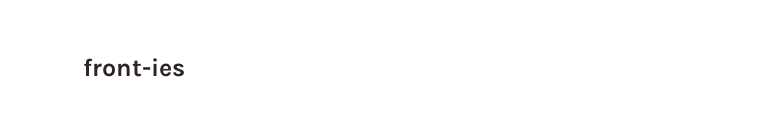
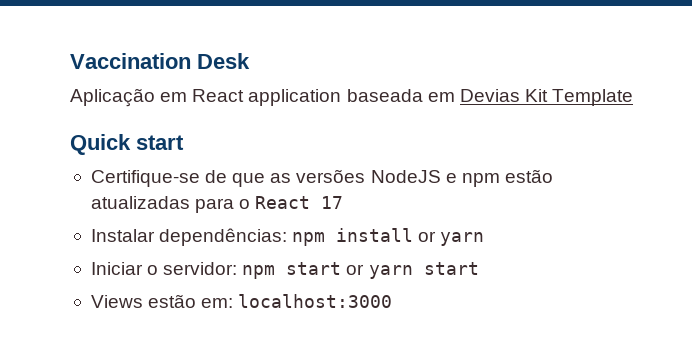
- front-ies
+ Vaccination Desk
+ Aplicação em React application baseada em Devias Kit Template
+ Quick start
+ Certifique-se de que as versões NodeJS e npm estão atualizadas para o React 17
+ Instalar dependências: npm install or yarn
+ Iniciar o servidor: npm start or yarn start
+ Views estão em: localhost:3000

